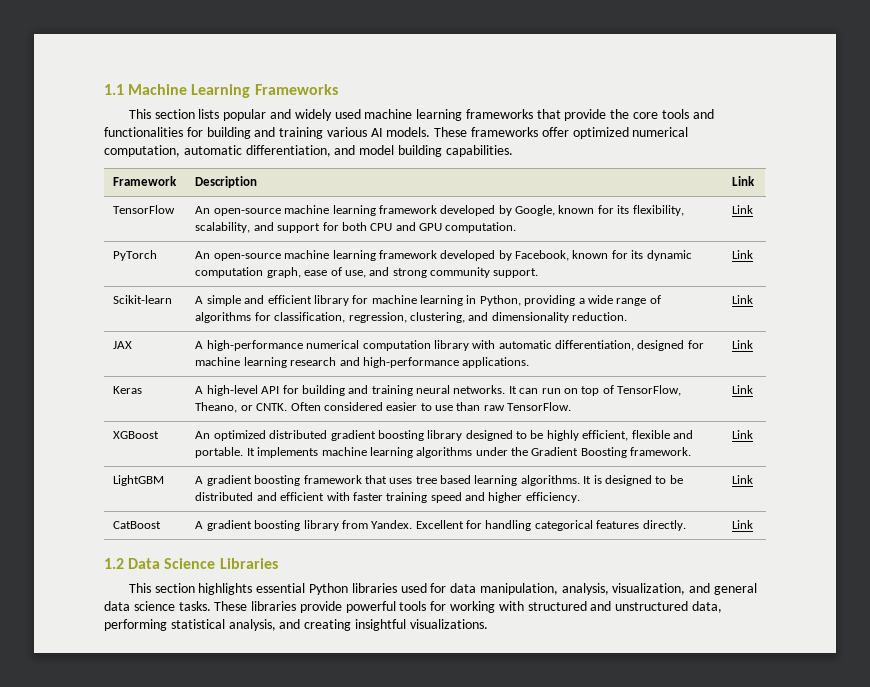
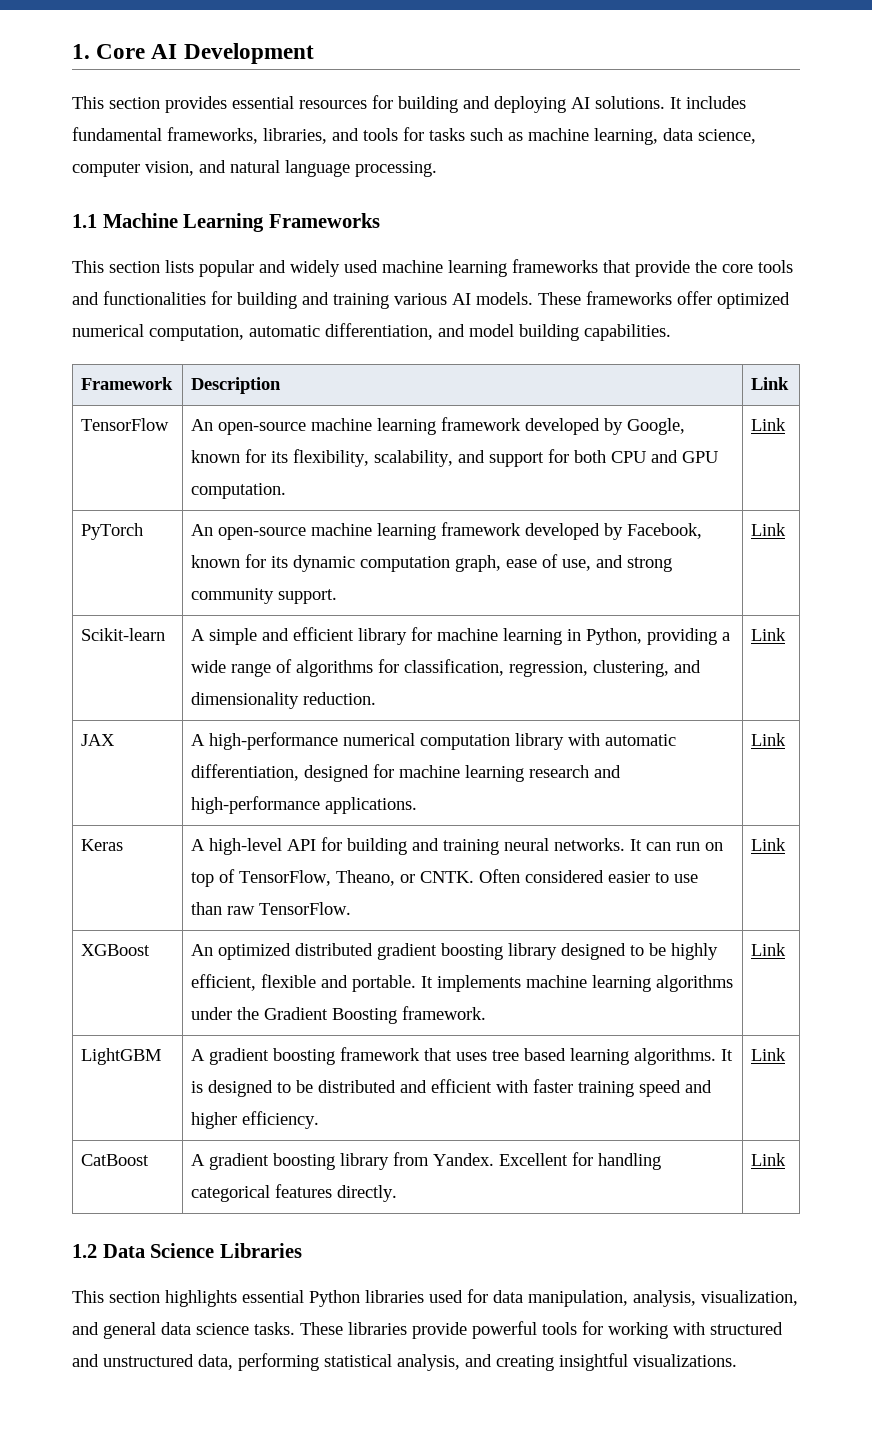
+ 1. Core AI Development
+ This section provides essential resources for building and deploying AI solutions. It includes fundamental frameworks, libraries, and tools for tasks such as machine learning, data science, computer vision, and natural language processing.

